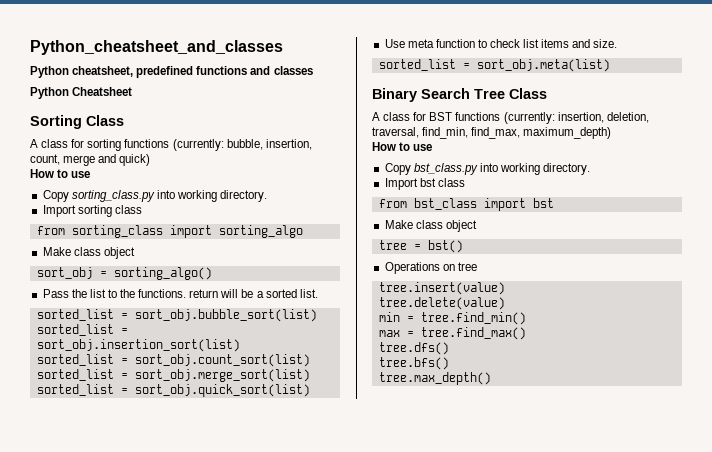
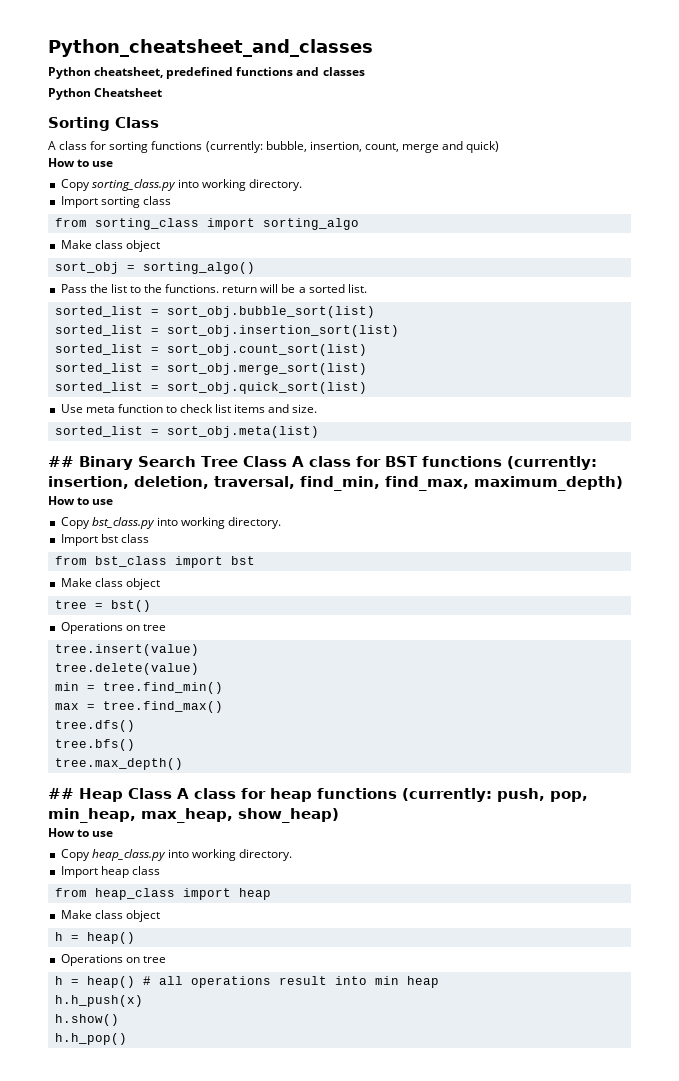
- Binary Search Tree Class
- A class for BST functions (currently: insertion, deletion, traversal, find_min, find_max, maximum_depth)
+ ## Binary Search Tree Class A class for BST functions (currently: insertion, deletion, traversal, find_min, find_max, maximum_depth)
+ ## Heap Class A class for heap functions (currently: push, pop, min_heap, max_heap, show_heap)
+ How to use
+ Copy heap_class.py into working directory.
+ Import heap class
+ from heap_class import heap
+ Make class object
+ h = heap()
+ Operations on tree
+ h = heap() # all operations result into min heap
+ h.h_push(x)
+ h.show()
+ h.h_pop()

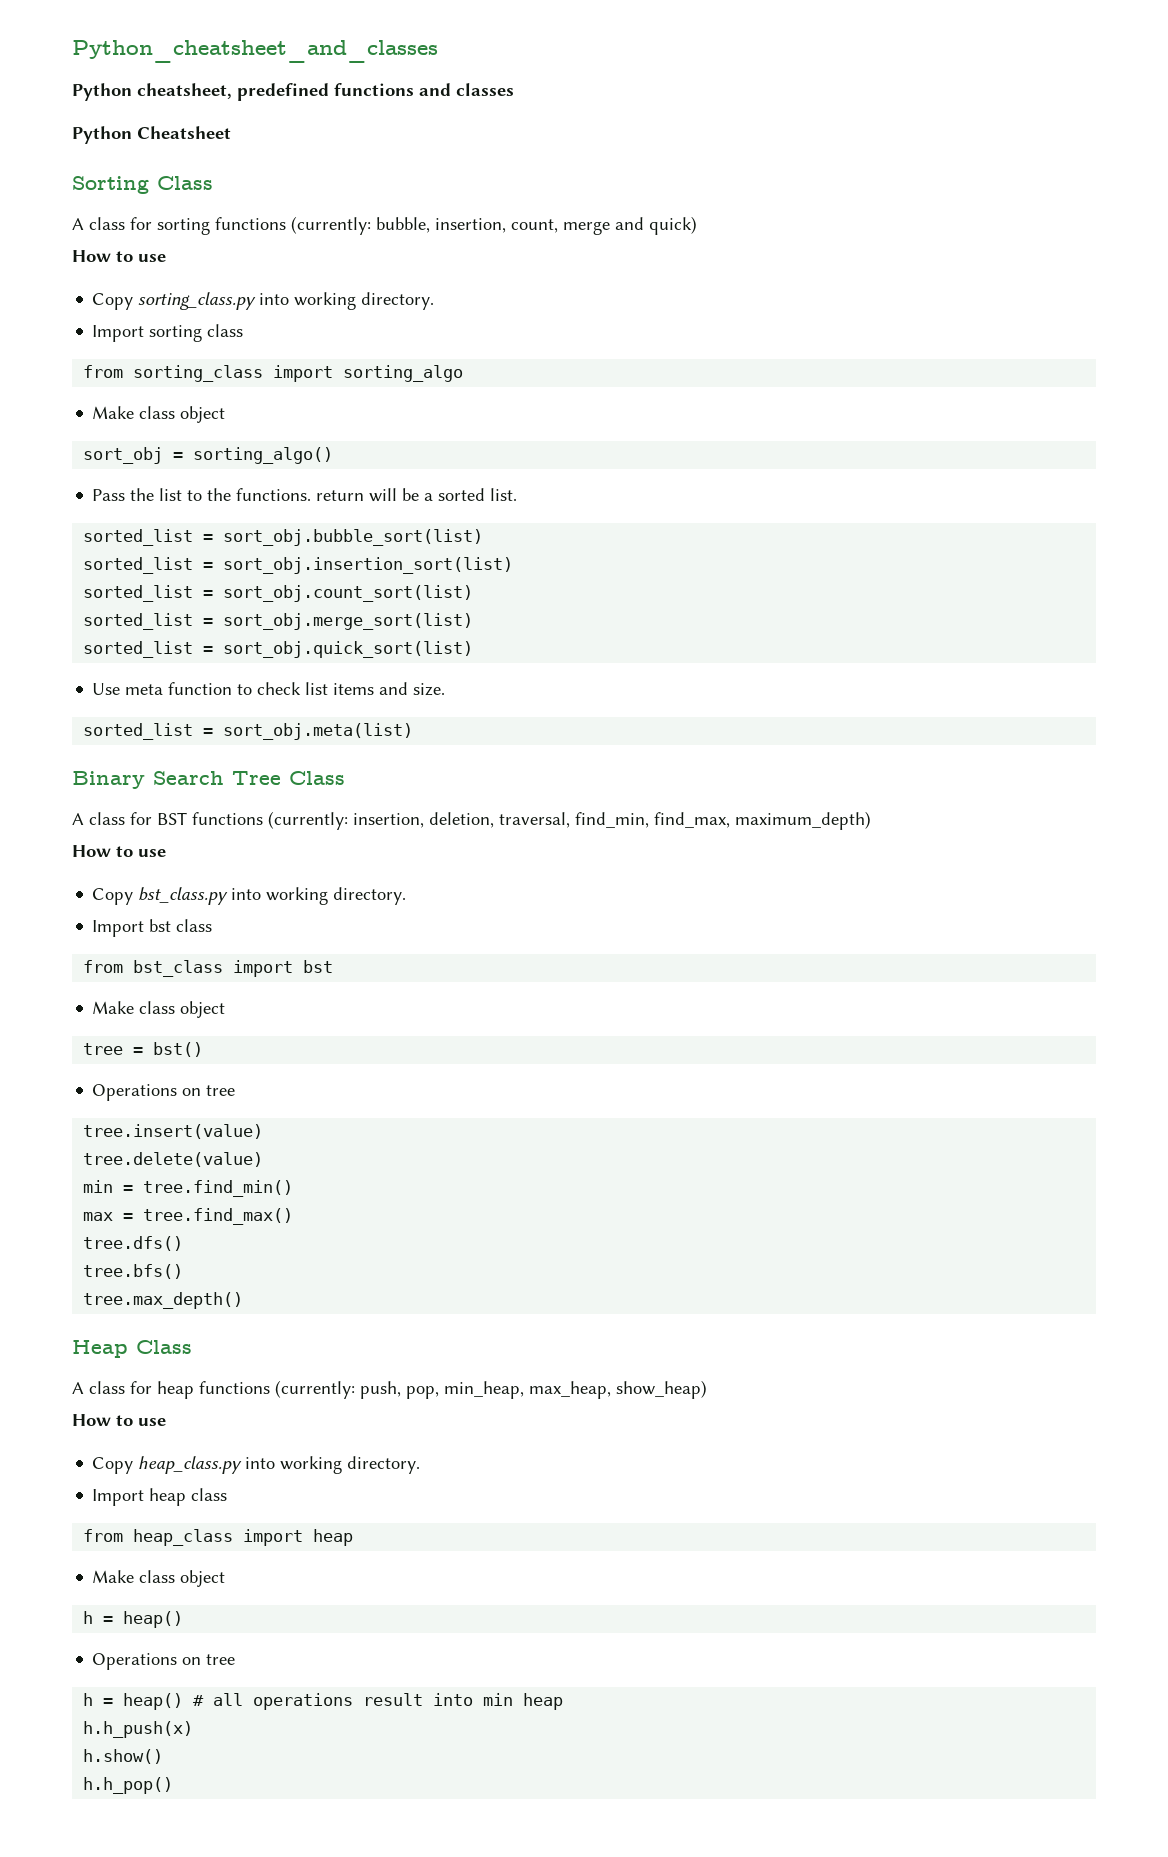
- ## Binary Search Tree Class A class for BST functions (currently: insertion, deletion, traversal, find_min, find_max, maximum_depth)
+ Binary Search Tree Class
+ A class for BST functions (currently: insertion, deletion, traversal, find_min, find_max, maximum_depth)
- ## Heap Class A class for heap functions (currently: push, pop, min_heap, max_heap, show_heap)
+ Heap Class
+ A class for heap functions (currently: push, pop, min_heap, max_heap, show_heap)

